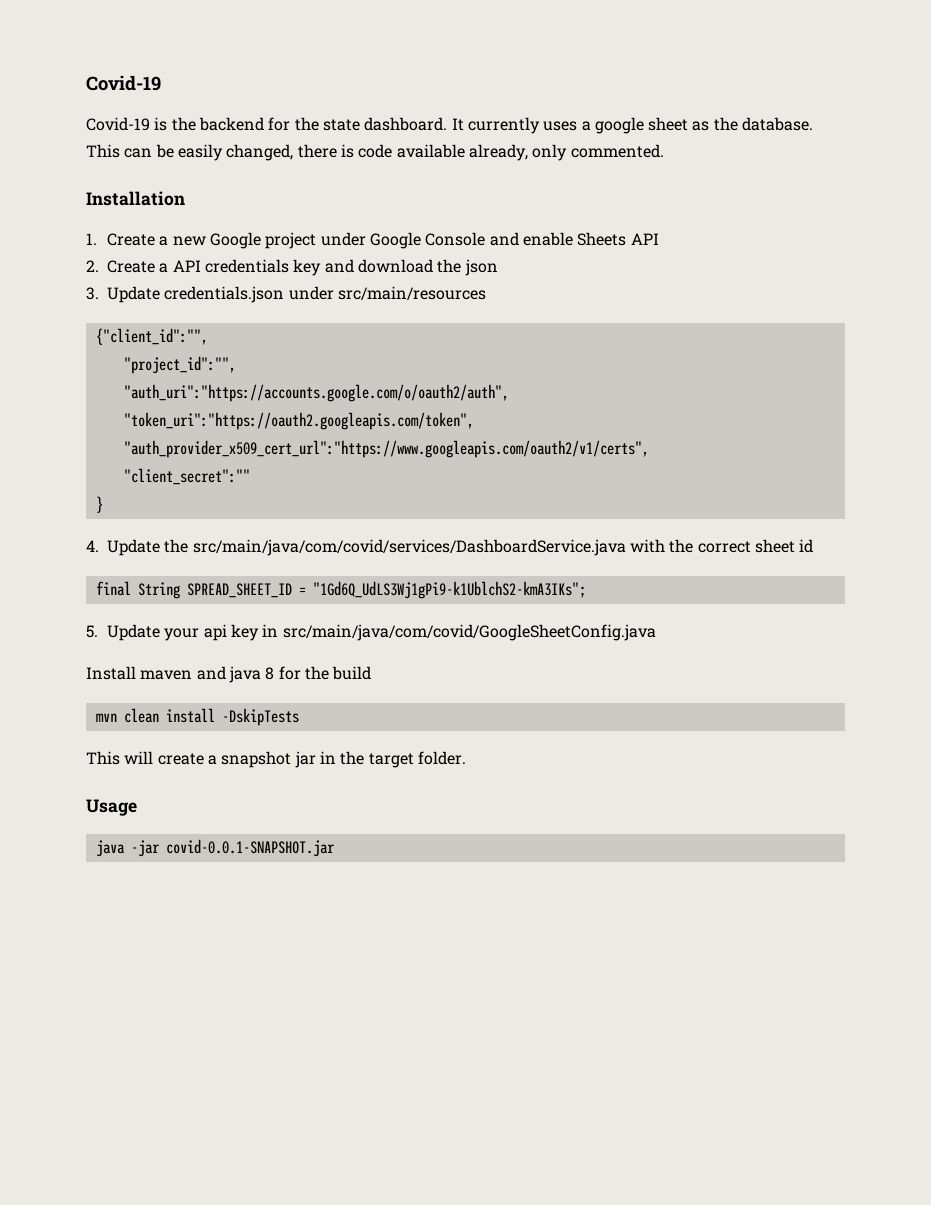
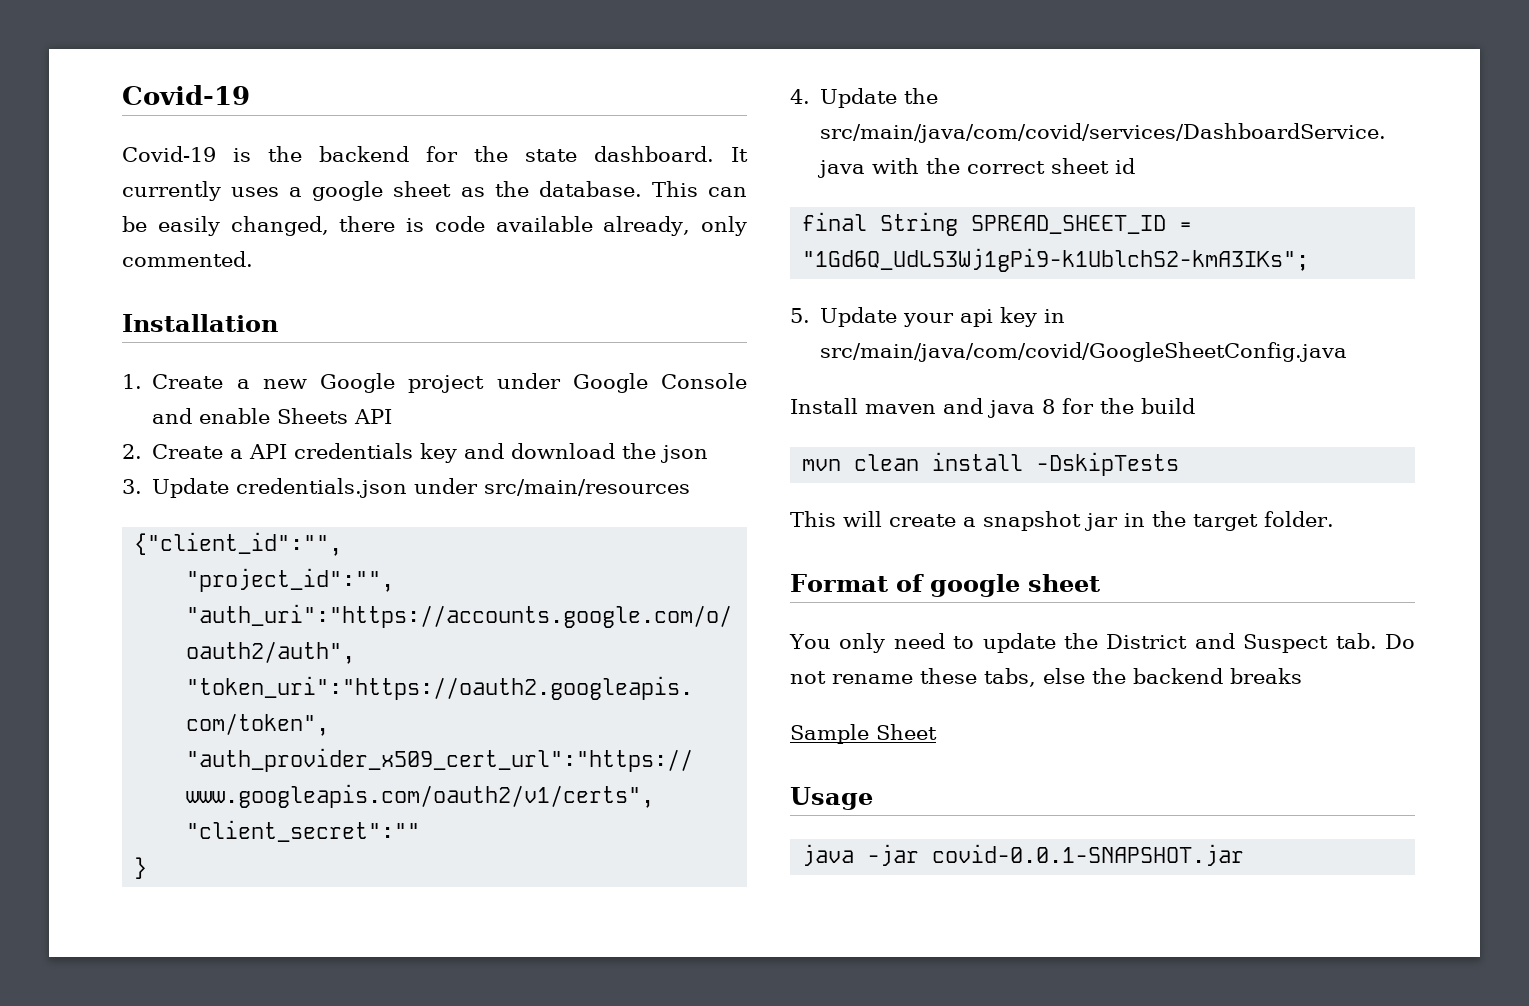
+ Format of google sheet
+ You only need to update the District and Suspect tab. Do not rename these tabs, else the backend breaks
+ Sample Sheet

